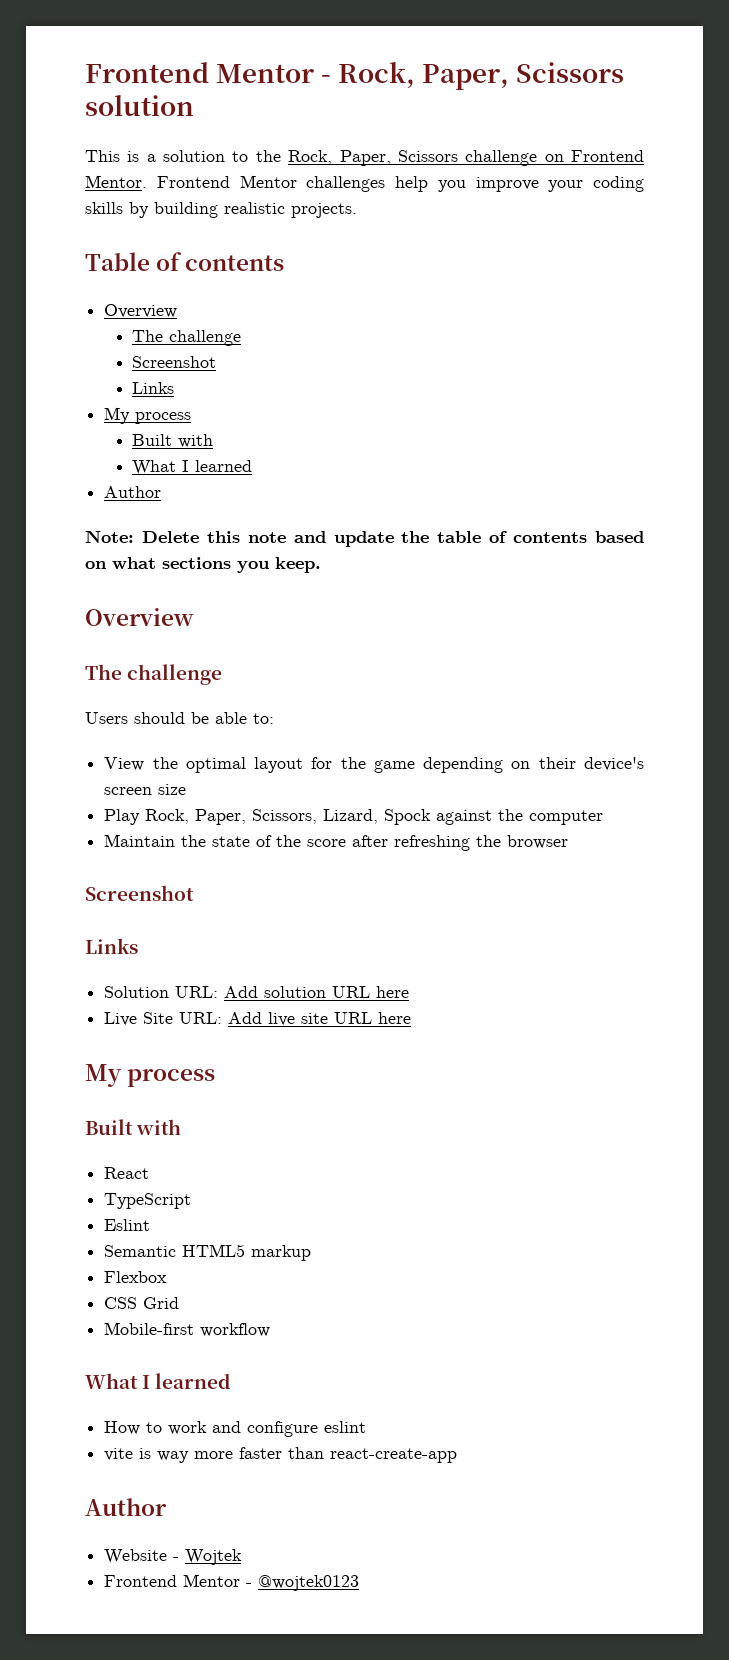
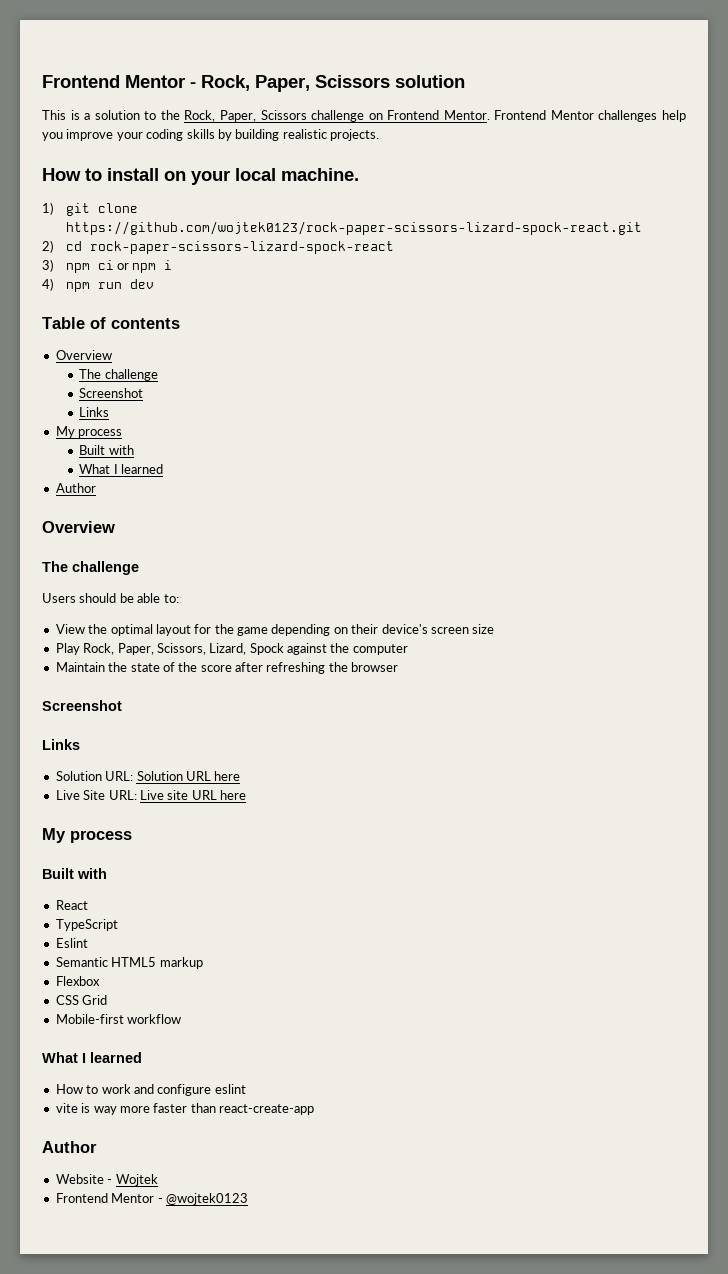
+ How to install on your local machine.
+ 1) git clone https://github.com/wojtek0123/rock-paper-scissors-lizard-spock-react.git
+ 2) cd rock-paper-scissors-lizard-spock-react
+ 3) npm ci or npm i
+ 4) npm run dev
- Note: Delete this note and update the table of contents based on what sections you keep.
- Solution URL: Add solution URL here
+ Solution URL: Solution URL here
- Live Site URL: Add live site URL here
+ Live Site URL: Live site URL here

